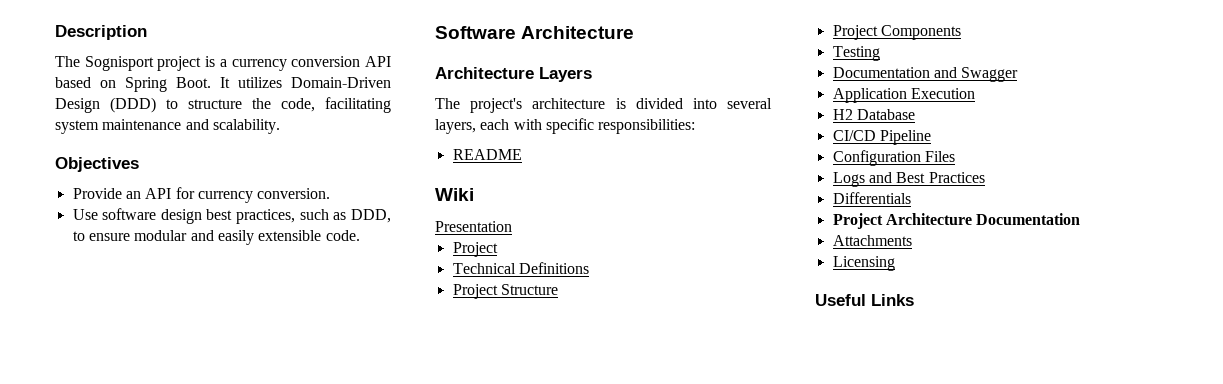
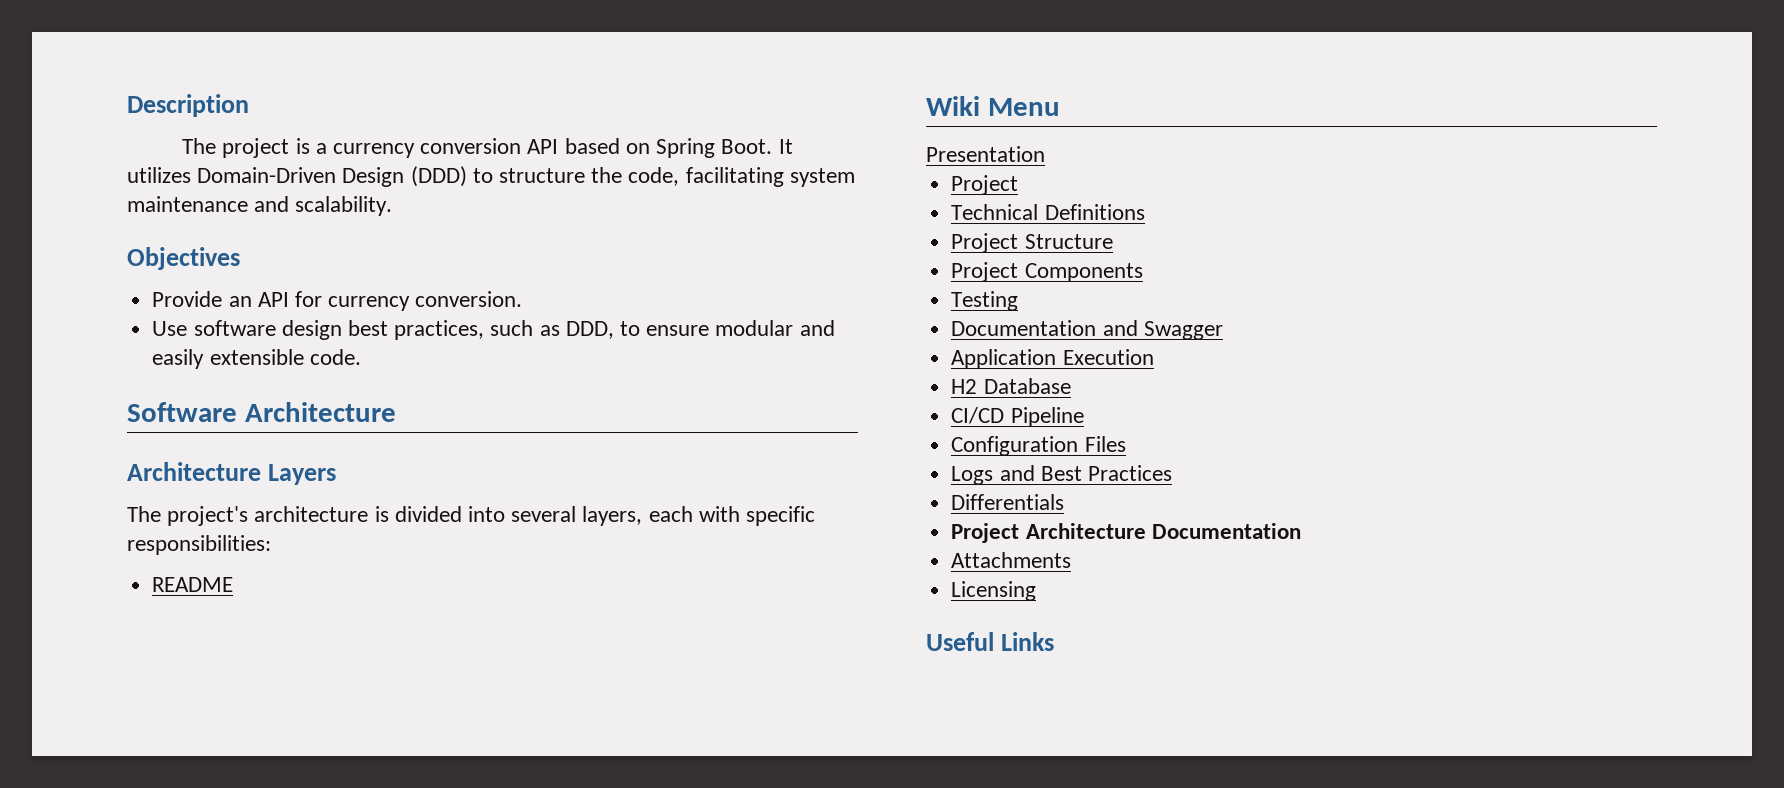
- The Sognisport project is a currency conversion API based on Spring Boot.
+ The project is a currency conversion API based on Spring Boot.
- Wiki
+ Wiki Menu

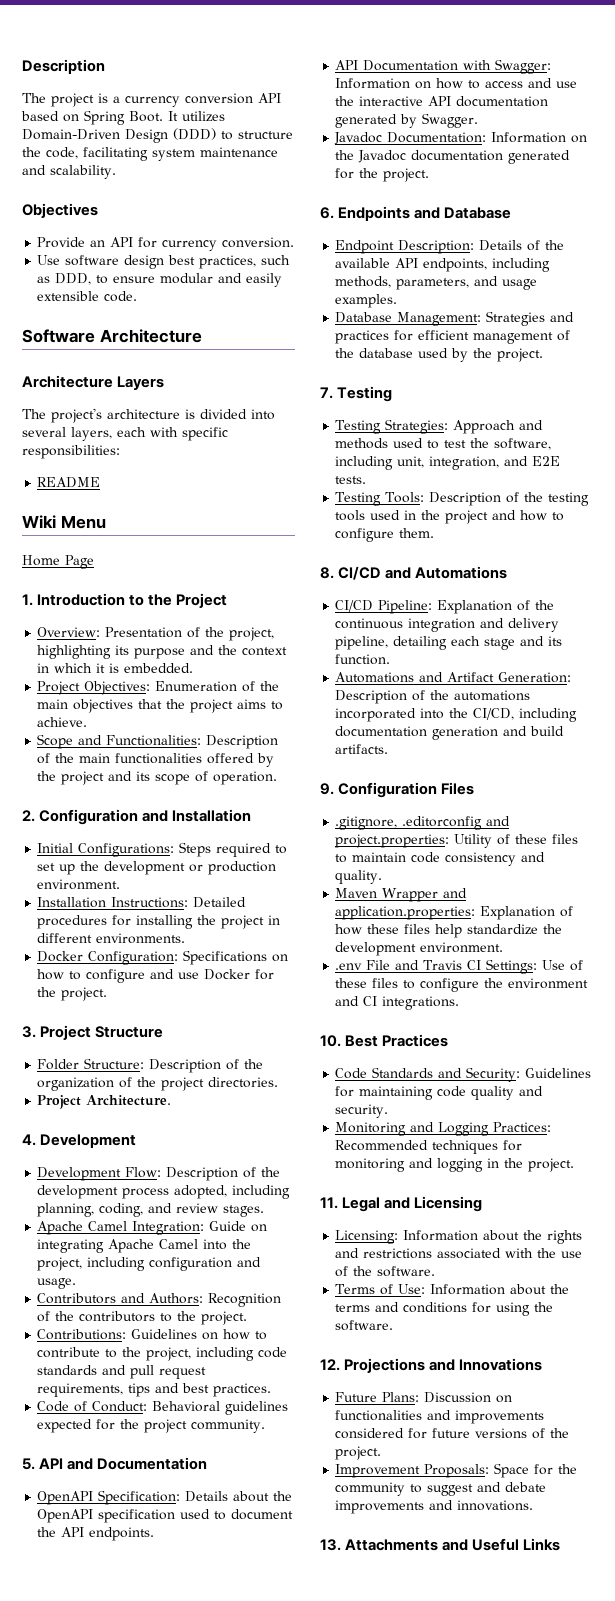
- Presentation
- Project
- Technical Definitions
- Project Structure
- Project Components
- Testing
- Documentation and Swagger
- Application Execution
- H2 Database
- CI/CD Pipeline
- Configuration Files
- Logs and Best Practices
- Differentials
- Project Architecture Documentation
- Attachments
- Licensing
- Useful Links
+ Home Page
+ 1. Introduction to the Project
+ Overview: Presentation of the project, highlighting its purpose and the context in which it is embedded.
+ Project Objectives: Enumeration of the main objectives that the project aims to achieve.
+ Scope and Functionalities: Description of the main functionalities offered by the project and its scope of operation.
+ 2. Configuration and Installation
+ Initial Configurations: Steps required to set up the development or production environment.
+ Installation Instructions: Detailed procedures for installing the project in different environments.
+ Docker Configuration: Specifications on how to configure and use Docker for the project.
+ 3. Project Structure
+ Folder Structure: Description of the organization of the project directories.
+ Project Architecture.
+ 4. Development
+ Development Flow: Description of the development process adopted, including planning, coding, and review stages.
+ Apache Camel Integration: Guide on integrating Apache Camel into the project, including configuration and usage.
+ Contributors and Authors: Recognition of the contributors to the project.
+ Contributions: Guidelines on how to contribute to the project, including code standards and pull request requirements, tips and best practices.
+ Code of Conduct: Behavioral guidelines expected for the project community.
+ 5. API and Documentation
+ OpenAPI Specification: Details about the OpenAPI specification used to document the API endpoints.
+ API Documentation with Swagger: Information on how to access and use the interactive API documentation generated by Swagger.
+ Javadoc Documentation: Information on the Javadoc documentation generated for the project.
+ 6. Endpoints and Database
+ Endpoint Description: Details of the available API endpoints, including methods, parameters, and usage examples.
+ Database Management: Strategies and practices for efficient management of the database used by the project.
+ 7. Testing
+ Testing Strategies: Approach and methods used to test the software, including unit, integration, and E2E tests.
+ Testing Tools: Description of the testing tools used in the project and how to configure them.
+ 8. CI/CD and Automations
+ CI/CD Pipeline: Explanation of the continuous integration and delivery pipeline, detailing each stage and its function.
+ Automations and Artifact Generation: Description of the automations incorporated into the CI/CD, including documentation generation and build artifacts.
+ 9. Configuration Files
+ .gitignore, .editorconfig and project.properties: Utility of these files to maintain code consistency and quality.
+ Maven Wrapper and application.properties: Explanation of how these files help standardize the development environment.
+ .env File and Travis CI Settings: Use of these files to configure the environment and CI integrations.
+ 10. Best Practices
+ Code Standards and Security: Guidelines for maintaining code quality and security.
+ Monitoring and Logging Practices: Recommended techniques for monitoring and logging in the project.
+ 11. Legal and Licensing
+ Licensing: Information about the rights and restrictions associated with the use of the software.
+ Terms of Use: Information about the terms and conditions for using the software.
+ 12. Projections and Innovations
+ Future Plans: Discussion on functionalities and improvements considered for future versions of the project.
+ Improvement Proposals: Space for the community to suggest and debate improvements and innovations.
+ 13. Attachments and Useful Links

